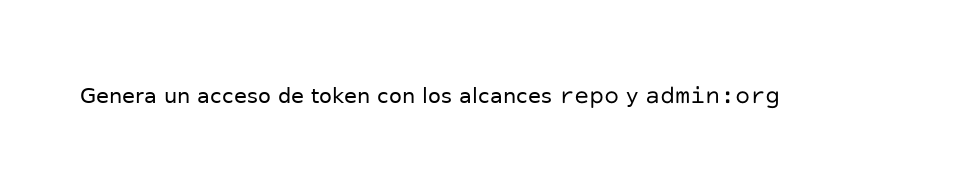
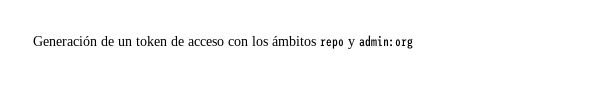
- Genera un acceso de token con los alcances repo y admin:org
+ Generación de un token de acceso con los ámbitos repo y admin:org

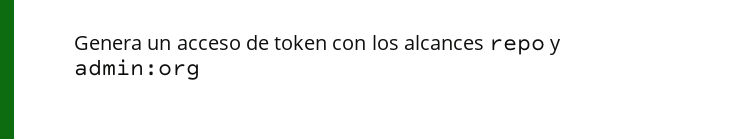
- Generación de un token de acceso con los ámbitos repo y admin:org
+ Genera un acceso de token con los alcances repo y admin:org

